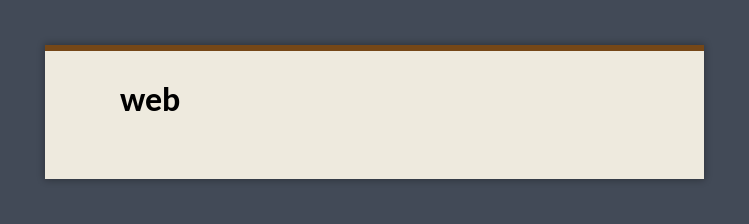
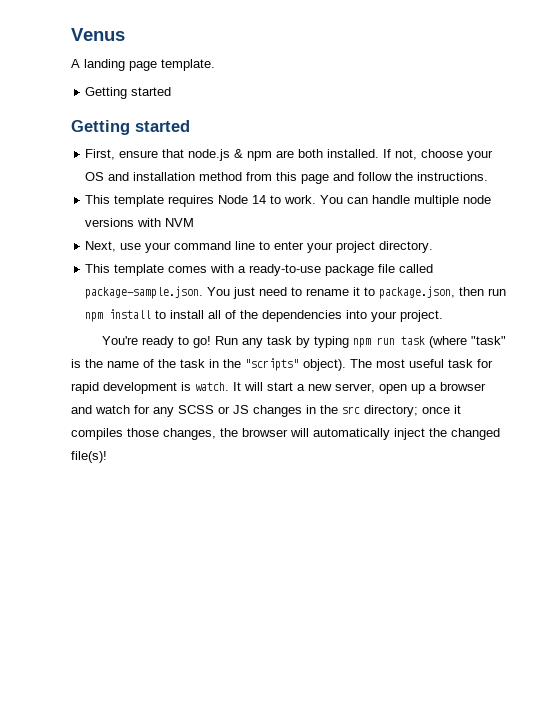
- web
+ Venus
+ A landing page template.
+ Getting started
+ Getting started
+ First, ensure that node.js & npm are both installed. If not, choose your OS and installation method from this page and follow the instructions.
+ This template requires Node 14 to work. You can handle multiple node versions with NVM
+ Next, use your command line to enter your project directory.
+ This template comes with a ready-to-use package file called package-sample.json. You just need to rename it to package.json, then run npm install to install all of the dependencies into your project.
+ You're ready to go! Run any task by typing npm run task (where "task" is the name of the task in the "scripts" object). The most useful task for rapid development is watch. It will start a new server, open up a browser and watch for any SCSS or JS changes in the src directory; once it compiles those changes, the browser will automatically inject the changed file(s)!

